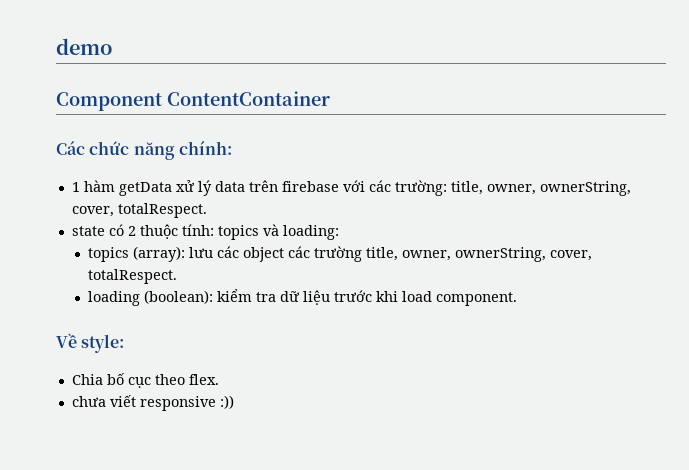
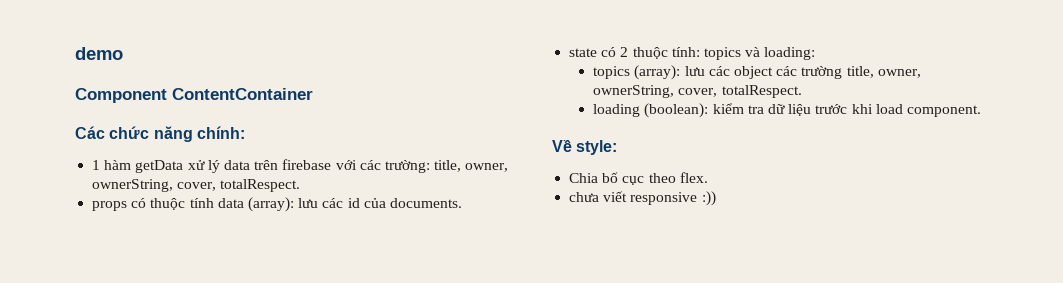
+ props có thuộc tính data (array): lưu các id của documents.

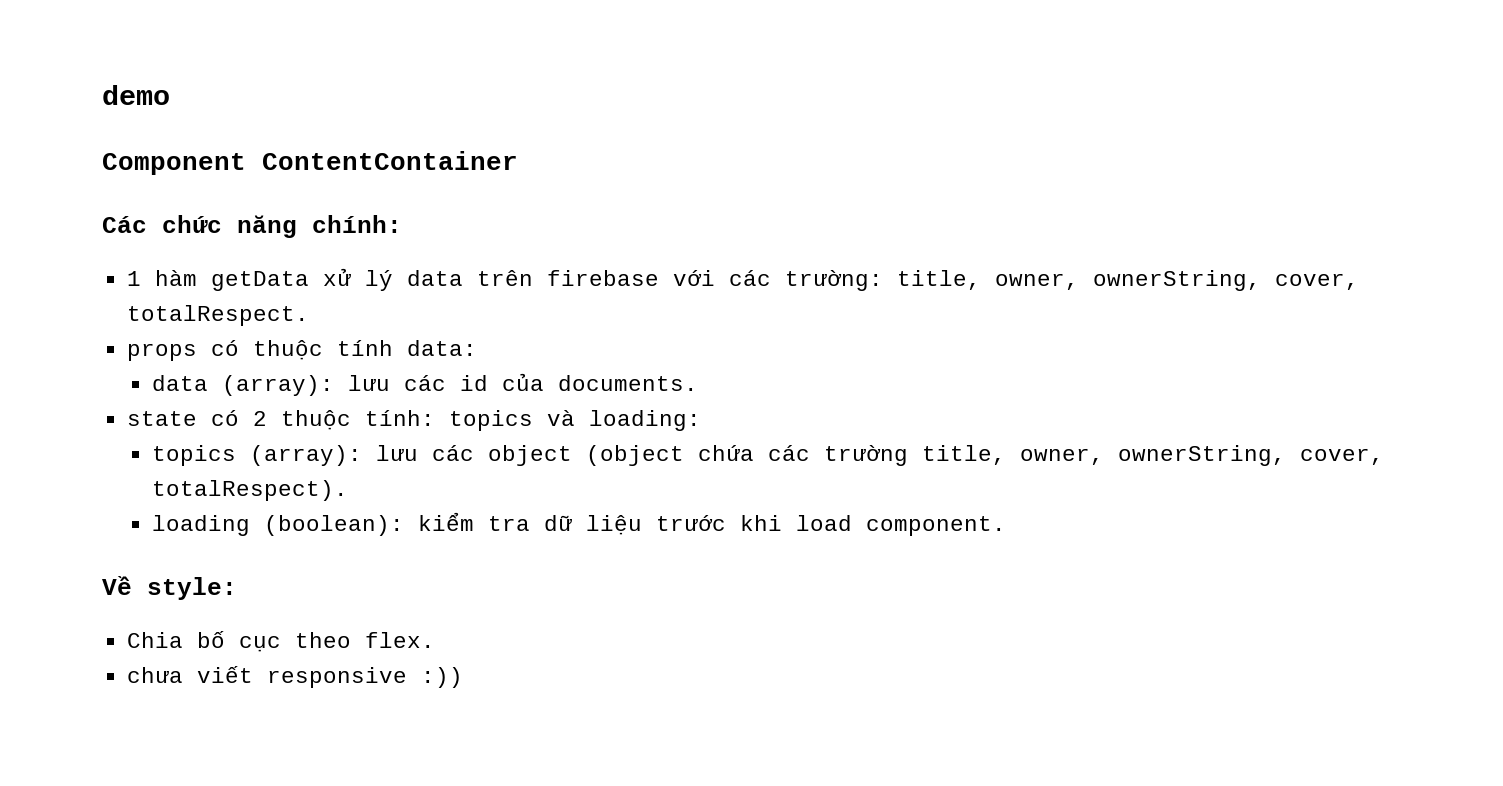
- props có thuộc tính data (array): lưu các id của documents.
+ props có thuộc tính data:
+ data (array): lưu các id của documents.
- topics (array): lưu các object các trường title, owner, ownerString, cover, totalRespect.
+ topics (array): lưu các object (object chứa các trường title, owner, ownerString, cover, totalRespect).

